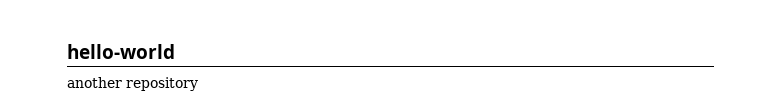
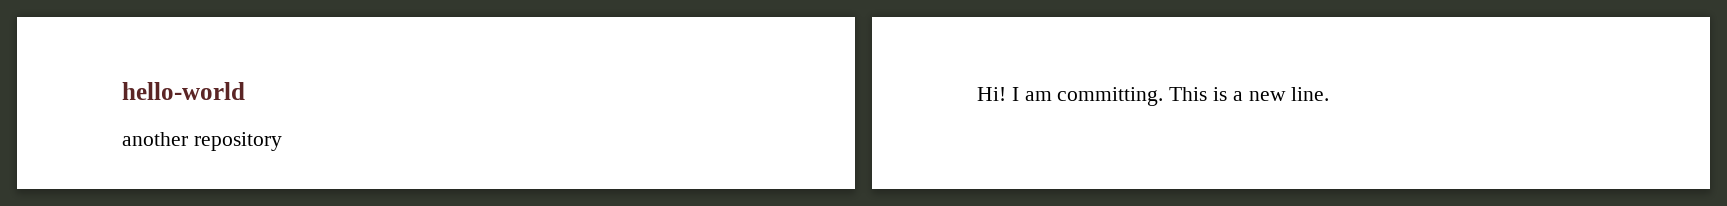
+ Hi! I am committing. This is a new line.

